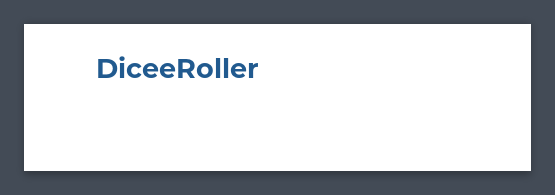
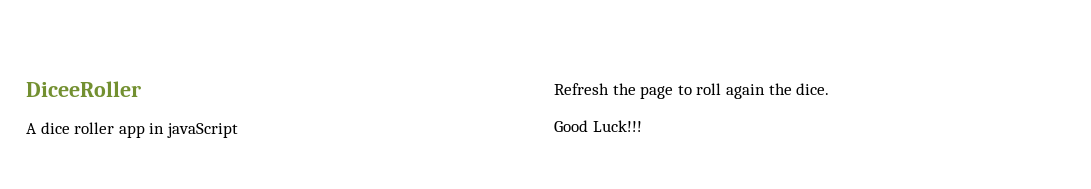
+ A dice roller app in javaScript
+ Refresh the page to roll again the dice.
+ Good Luck!!!

